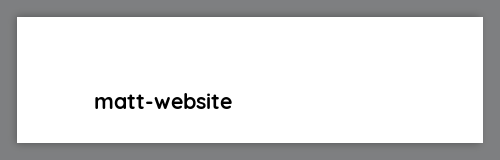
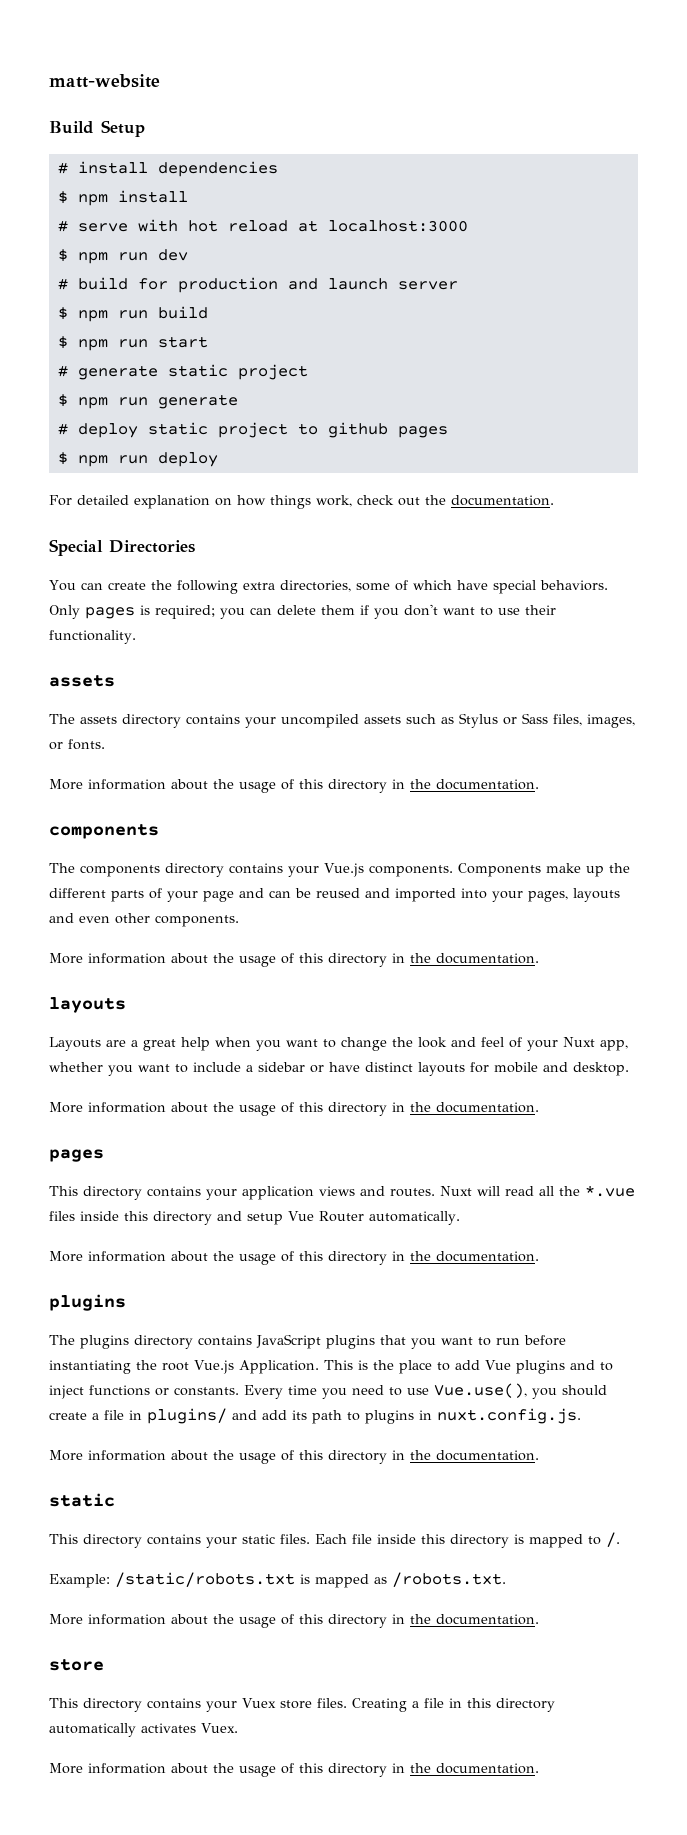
+ Build Setup
+ # install dependencies
+ $ npm install
+ # serve with hot reload at localhost:3000
+ $ npm run dev
+ # build for production and launch server
+ $ npm run build
+ $ npm run start
+ # generate static project
+ $ npm run generate
+ # deploy static project to github pages
+ $ npm run deploy
+ For detailed explanation on how things work, check out the documentation.
+ Special Directories
+ You can create the following extra directories, some of which have special behaviors. Only pages is required; you can delete them if you don't want to use their functionality.
+ assets
+ The assets directory contains your uncompiled assets such as Stylus or Sass files, images, or fonts.
+ More information about the usage of this directory in the documentation.
+ components
+ The components directory contains your Vue.js components. Components make up the different parts of your page and can be reused and imported into your pages, layouts and even other components.
+ More information about the usage of this directory in the documentation.
+ layouts
+ Layouts are a great help when you want to change the look and feel of your Nuxt app, whether you want to include a sidebar or have distinct layouts for mobile and desktop.
+ More information about the usage of this directory in the documentation.
+ pages
+ This directory contains your application views and routes. Nuxt will read all the *.vue files inside this directory and setup Vue Router automatically.
+ More information about the usage of this directory in the documentation.
+ plugins
+ The plugins directory contains JavaScript plugins that you want to run before instantiating the root Vue.js Application. This is the place to add Vue plugins and to inject functions or constants. Every time you need to use Vue.use(), you should create a file in plugins/ and add its path to plugins in nuxt.config.js.
+ More information about the usage of this directory in the documentation.
+ static
+ This directory contains your static files. Each file inside this directory is mapped to /.
+ Example: /static/robots.txt is mapped as /robots.txt.
+ More information about the usage of this directory in the documentation.
+ store
+ This directory contains your Vuex store files. Creating a file in this directory automatically activates Vuex.
+ More information about the usage of this directory in the documentation.

